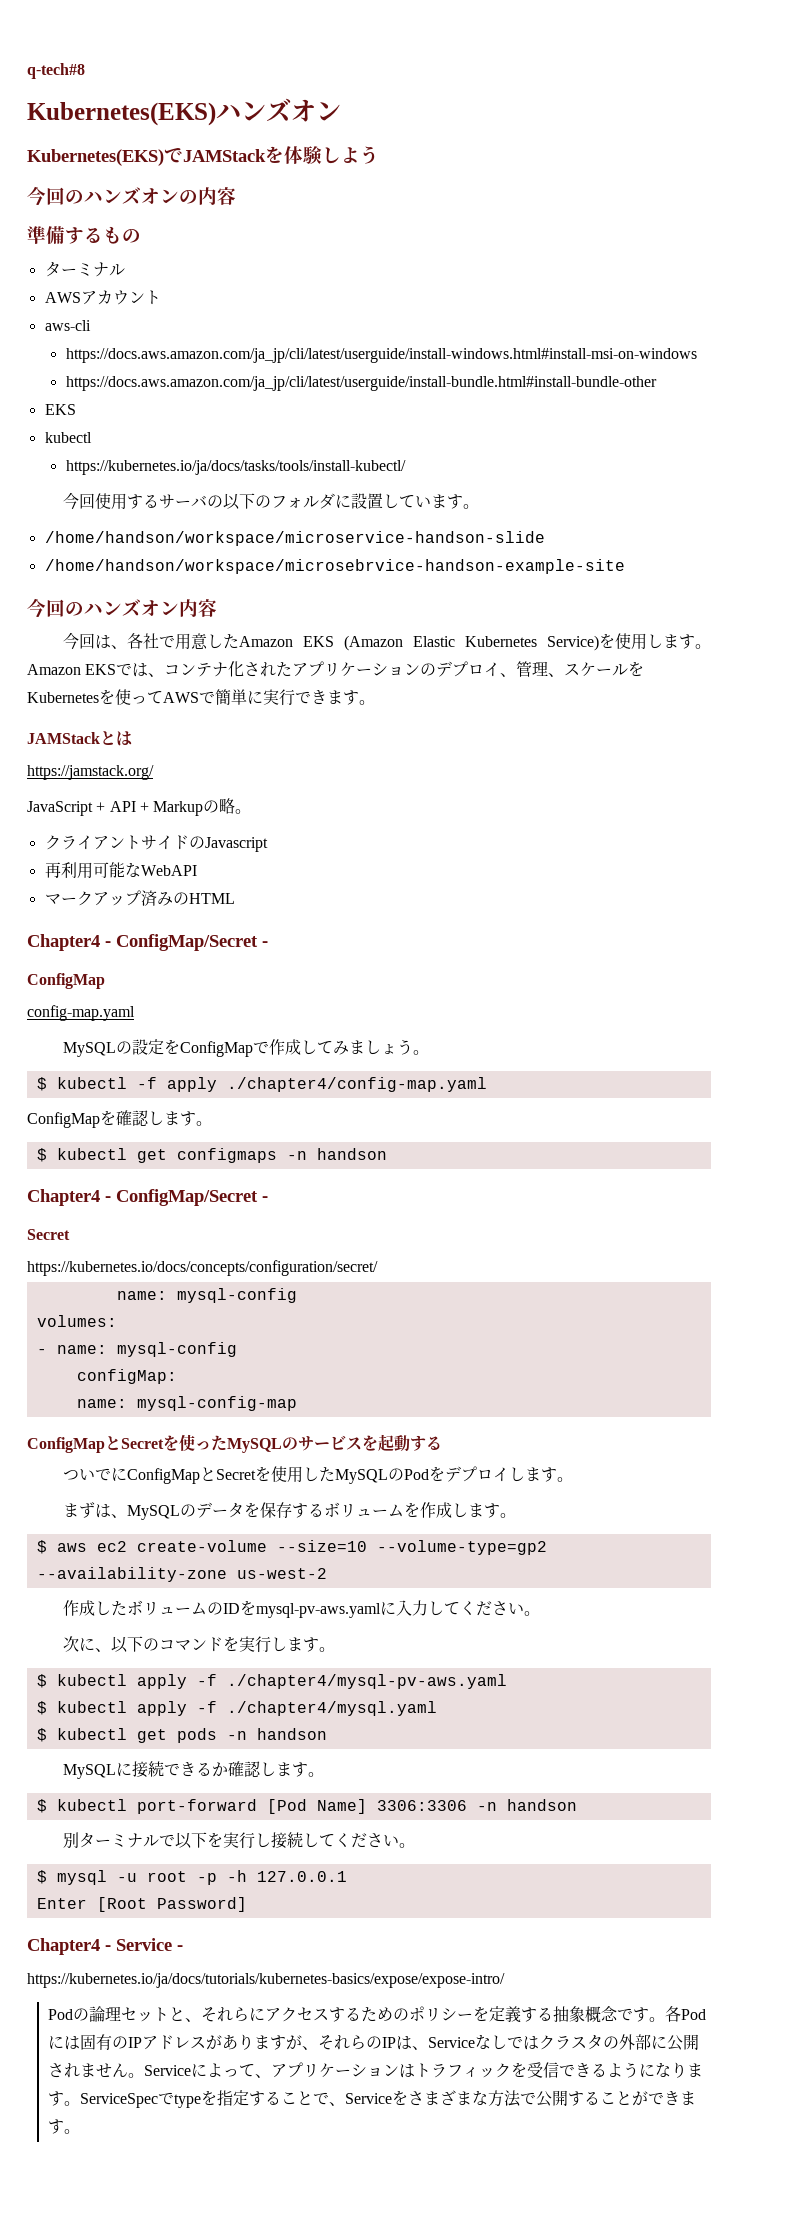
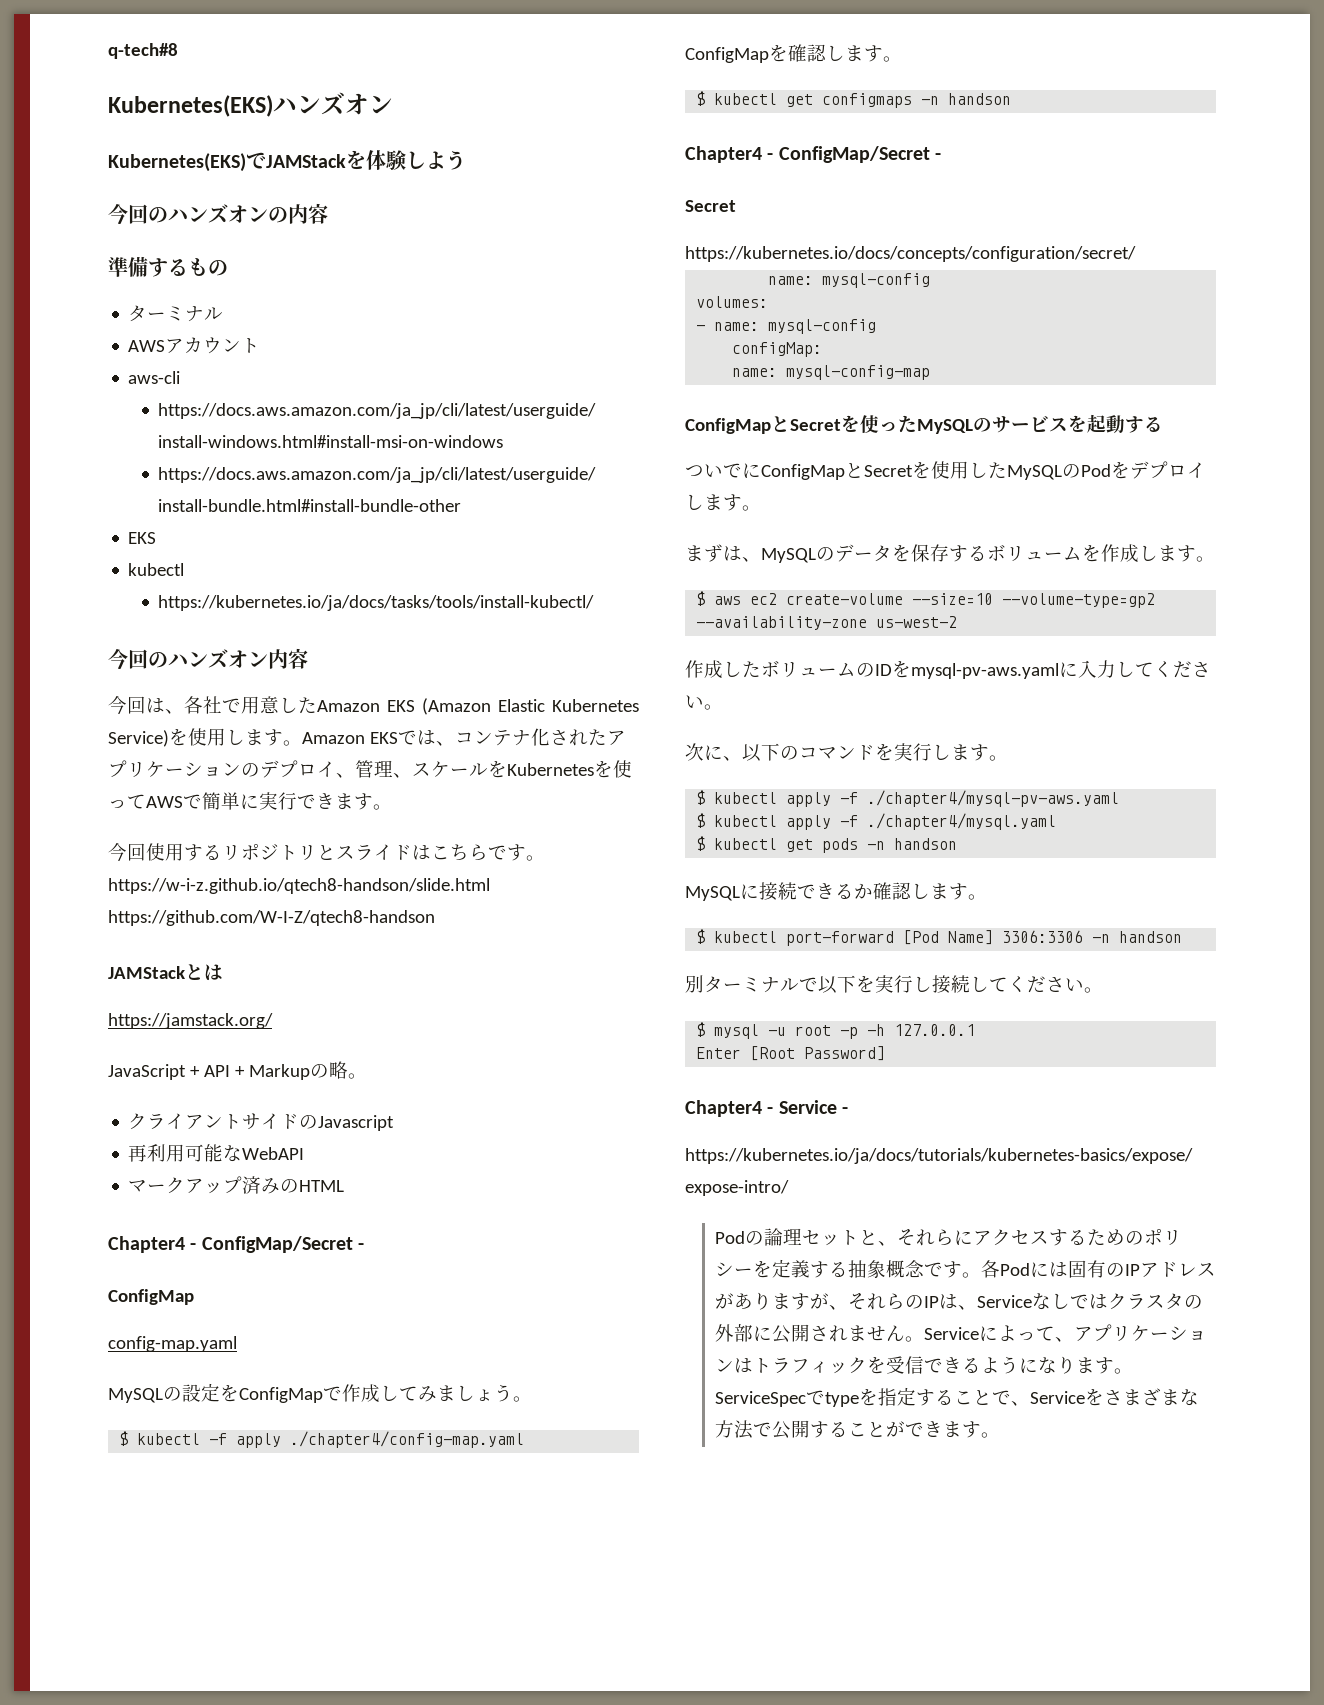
- 今回使用するサーバの以下のフォルダに設置しています。
- /home/handson/workspace/microservice-handson-slide
- /home/handson/workspace/microsebrvice-handson-example-site
+ 今回使用するリポジトリとスライドはこちらです。https://w-i-z.github.io/qtech8-handson/slide.html https://github.com/W-I-Z/qtech8-handson

